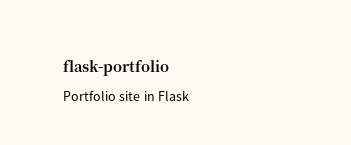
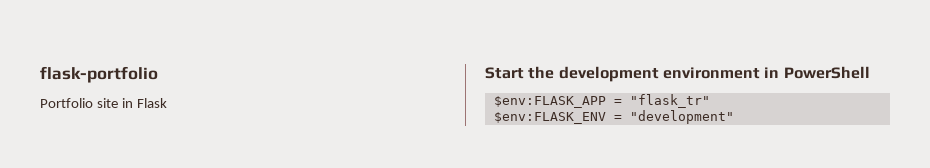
+ Start the development environment in PowerShell
+ $env:FLASK_APP = "flask_tr"
+ $env:FLASK_ENV = "development"

